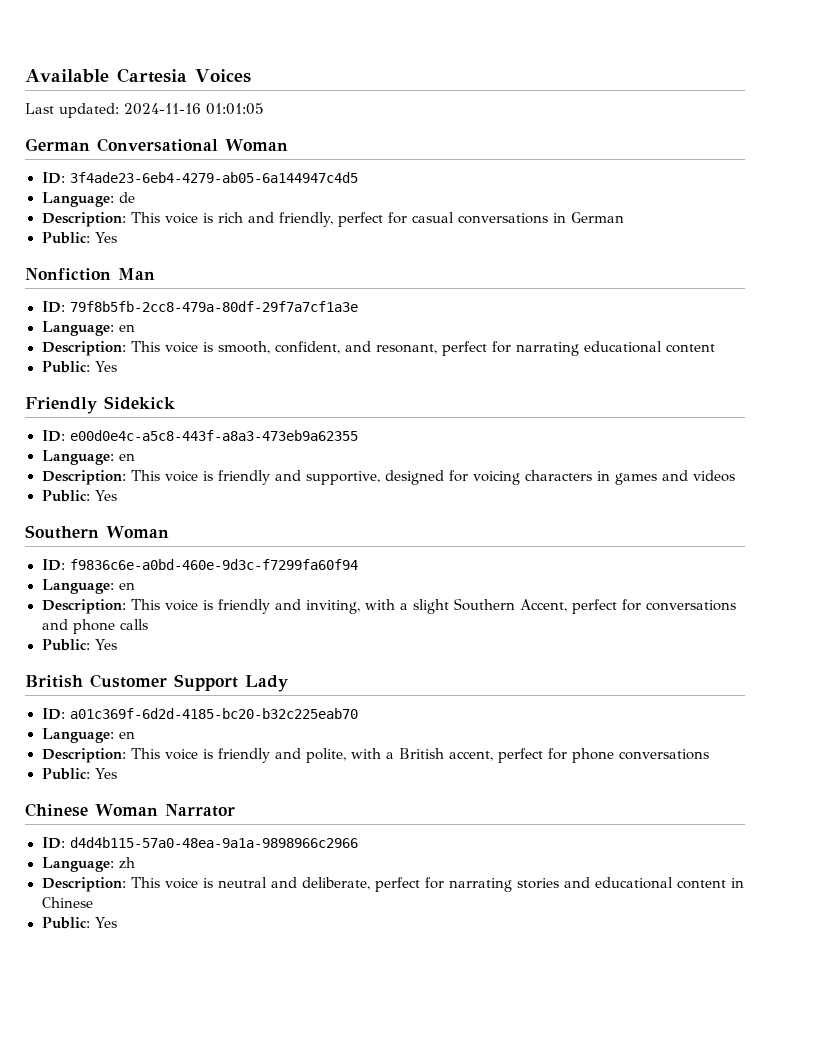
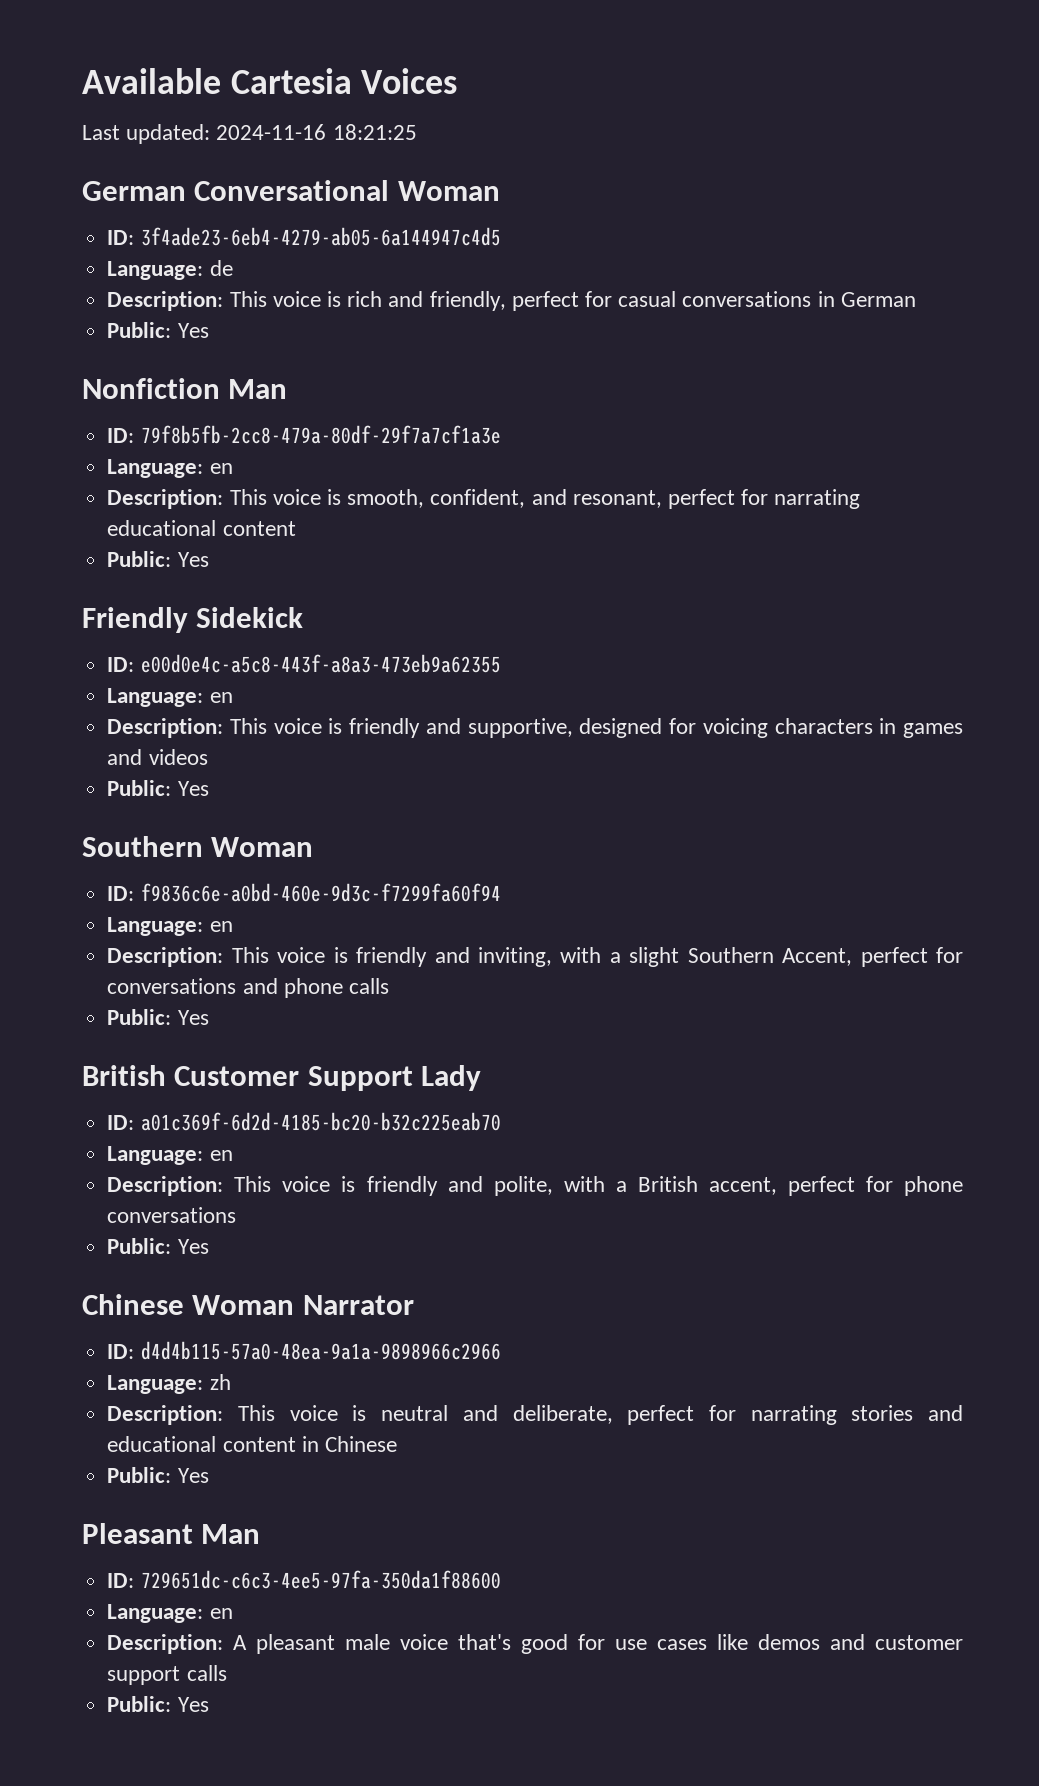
- Last updated: 2024-11-16 01:01:05
+ Last updated: 2024-11-16 18:21:25
+ Pleasant Man
+ ID: 729651dc-c6c3-4ee5-97fa-350da1f88600
+ Language: en
+ Description: A pleasant male voice that's good for use cases like demos and customer support calls
+ Public: Yes

